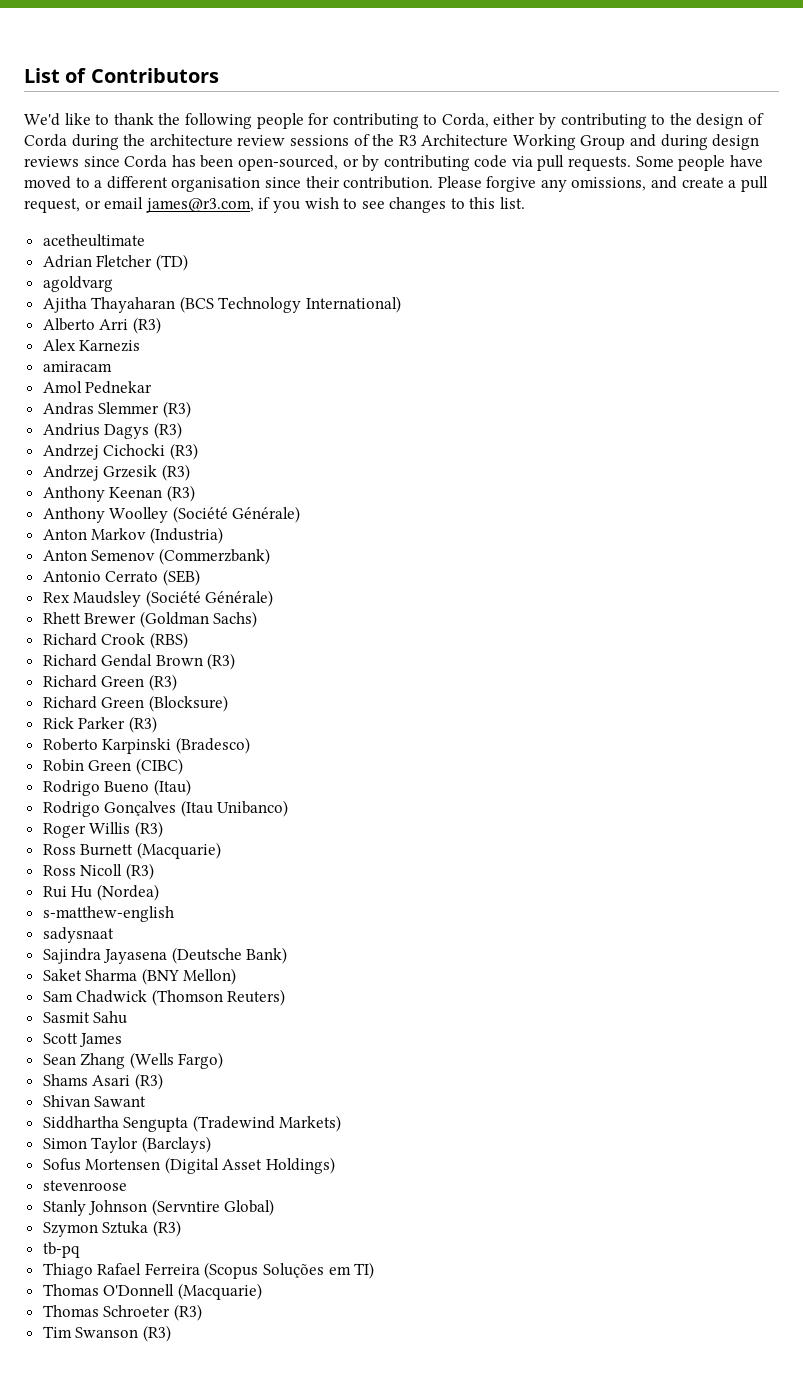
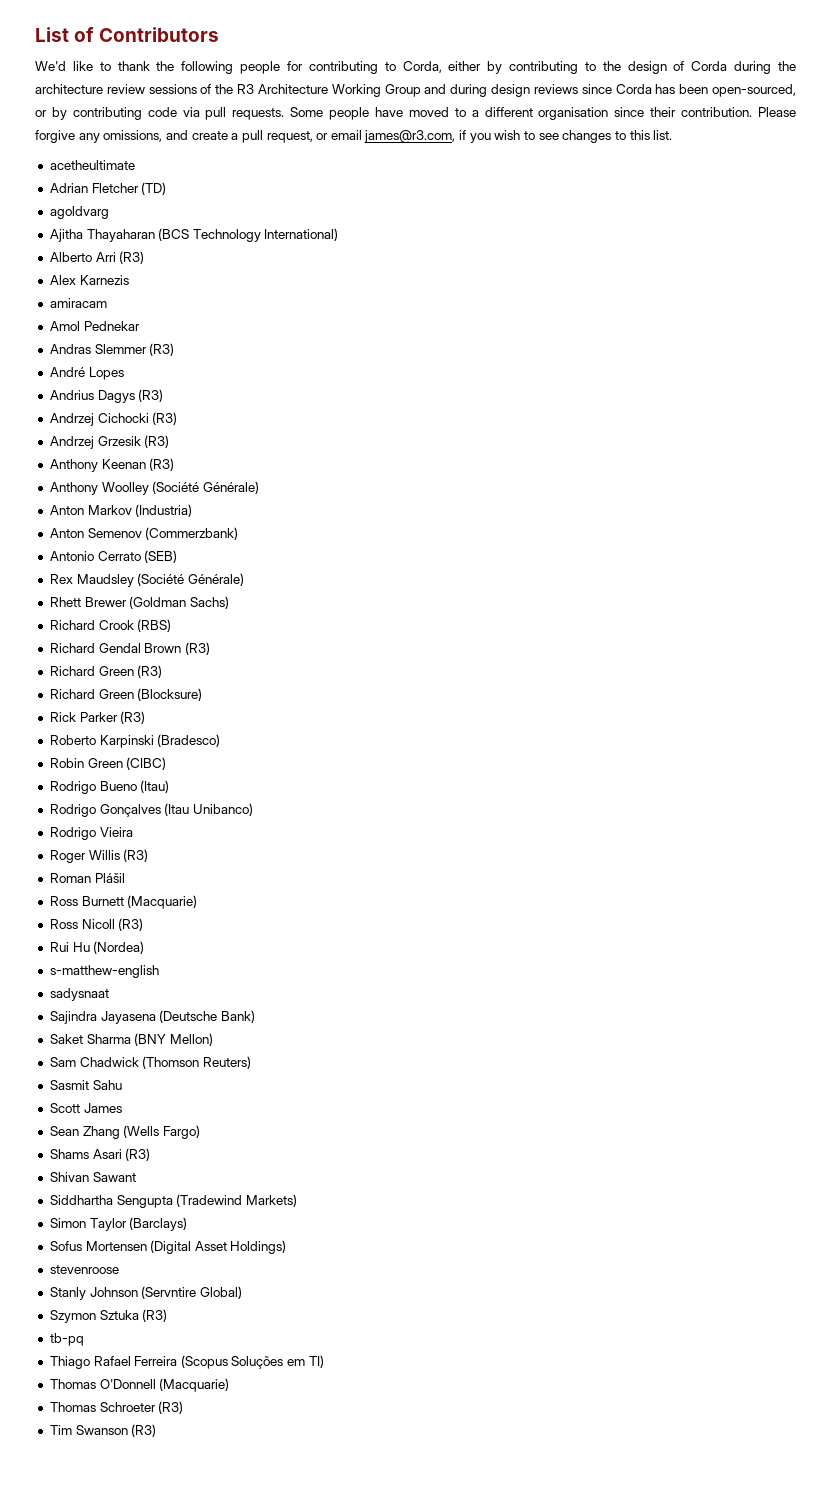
+ André Lopes
+ Rodrigo Vieira
+ Roman Plášil

